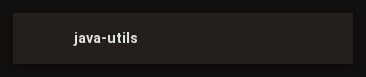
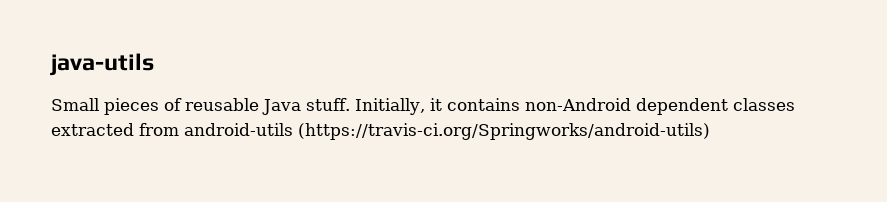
+ Small pieces of reusable Java stuff. Initially, it contains non-Android dependent classes extracted from android-utils (https://travis-ci.org/Springworks/android-utils)

